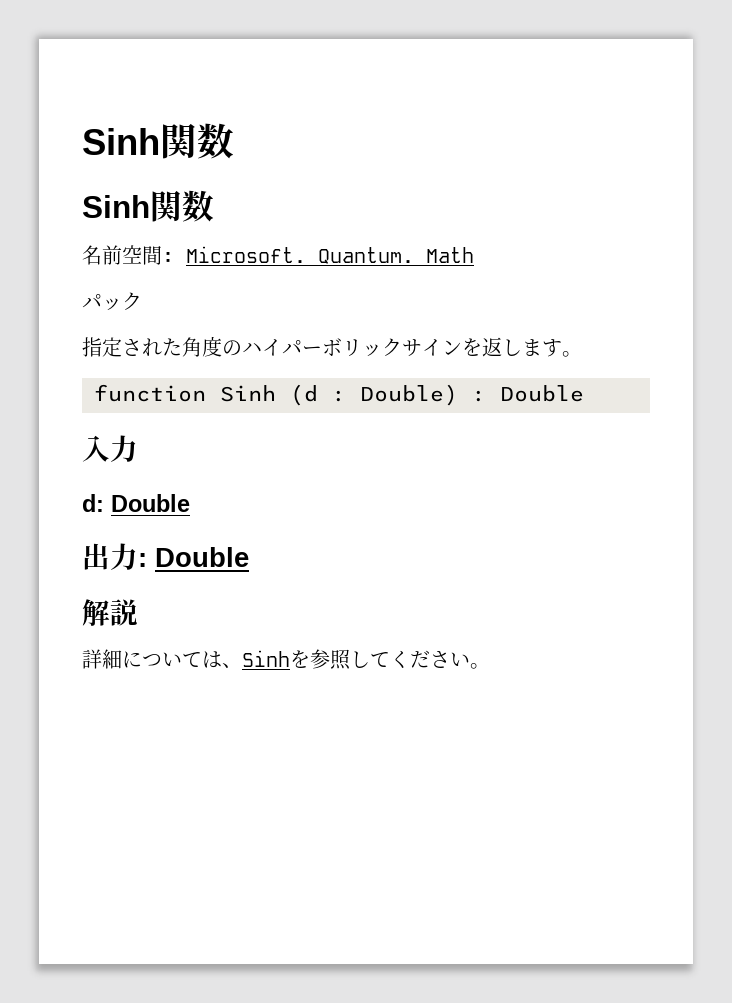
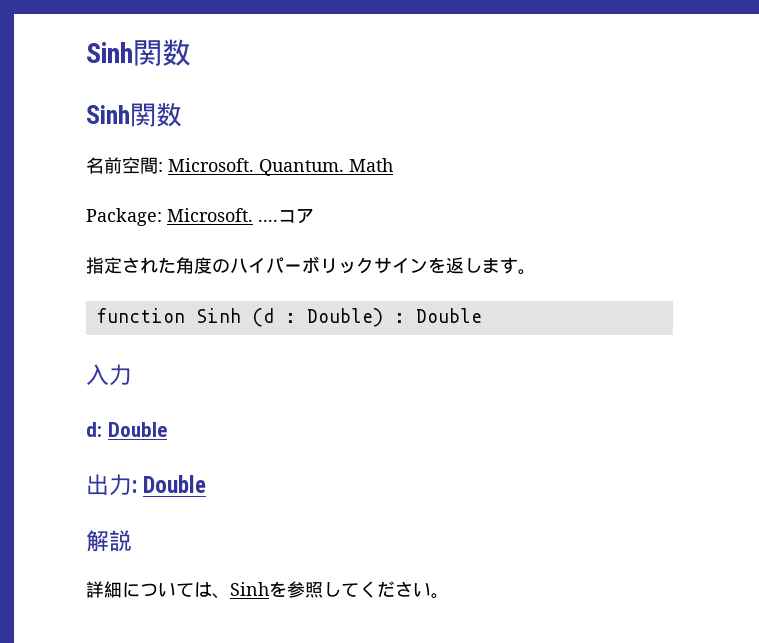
- パック
+ Package: Microsoft. ....コア

